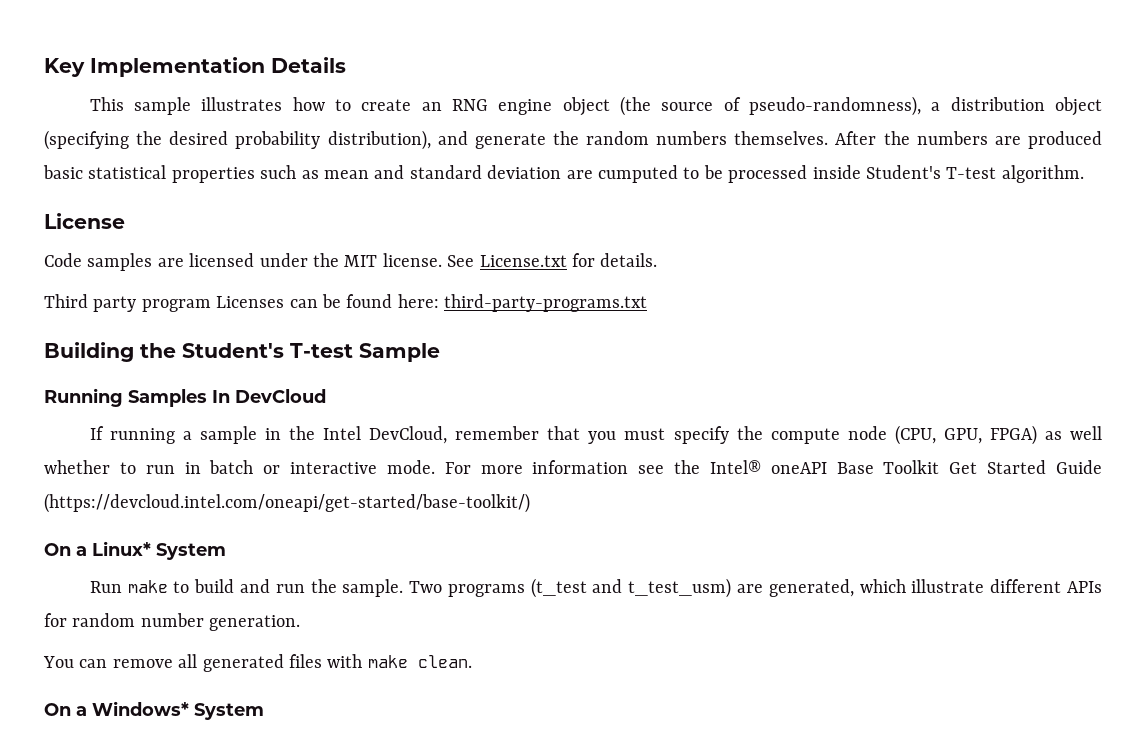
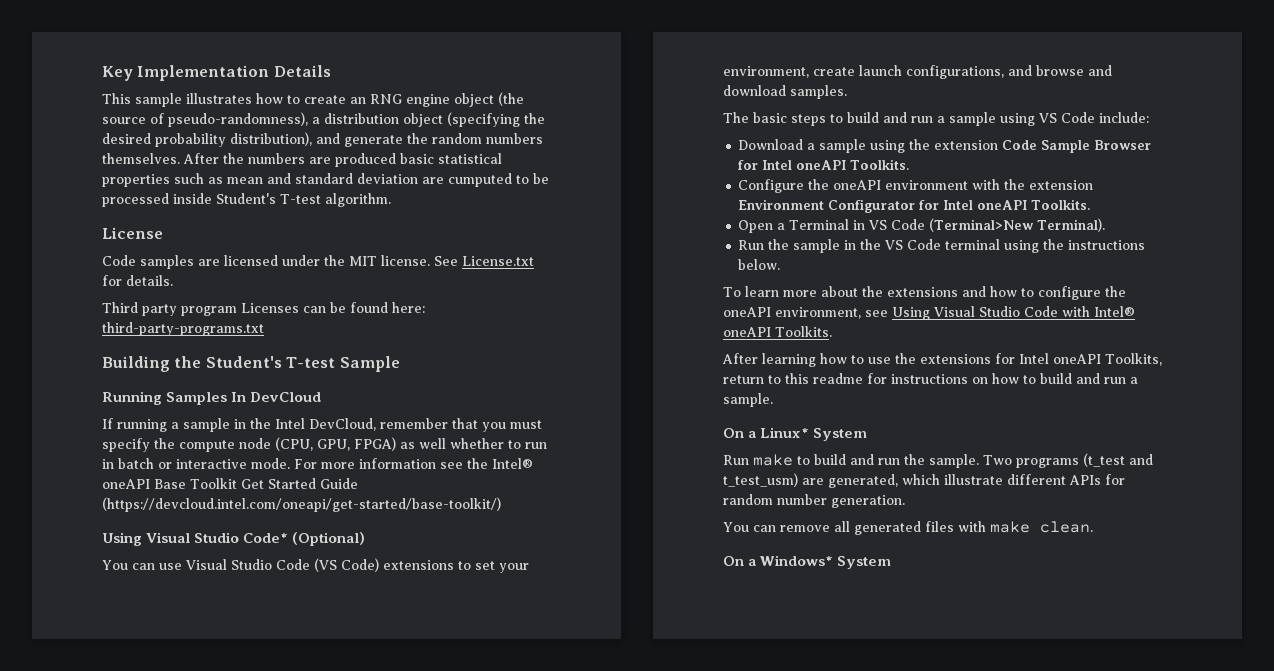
+ Using Visual Studio Code* (Optional)
+ You can use Visual Studio Code (VS Code) extensions to set your environment, create launch configurations, and browse and download samples.
+ The basic steps to build and run a sample using VS Code include:
+ Download a sample using the extension Code Sample Browser for Intel oneAPI Toolkits.
+ Configure the oneAPI environment with the extension Environment Configurator for Intel oneAPI Toolkits.
+ Open a Terminal in VS Code (Terminal>New Terminal).
+ Run the sample in the VS Code terminal using the instructions below.
+ To learn more about the extensions and how to configure the oneAPI environment, see Using Visual Studio Code with Intel® oneAPI Toolkits.
+ After learning how to use the extensions for Intel oneAPI Toolkits, return to this readme for instructions on how to build and run a sample.

